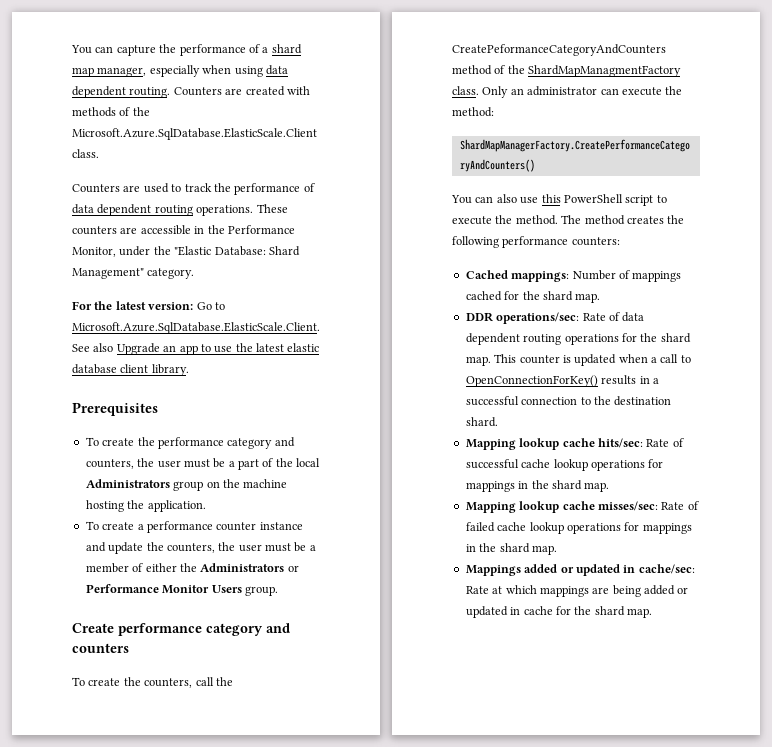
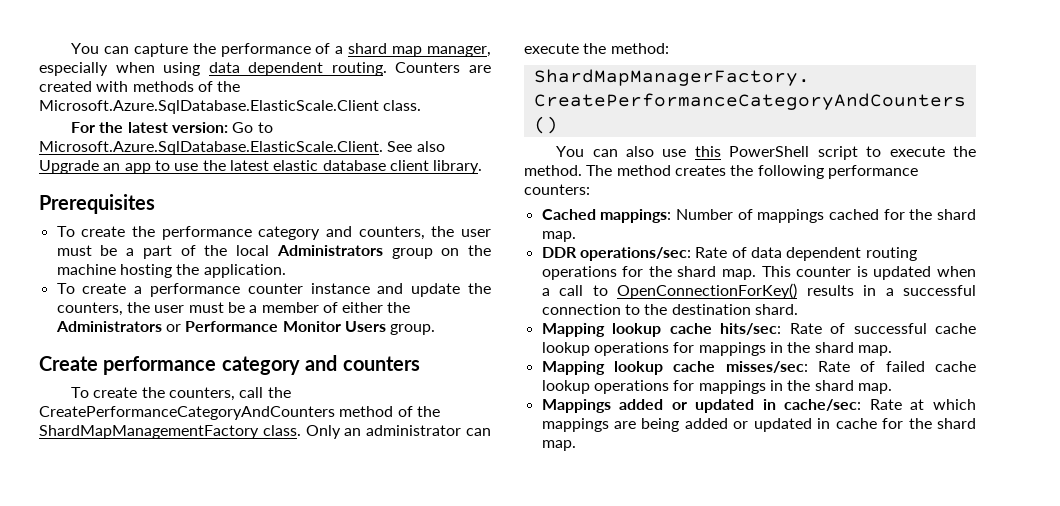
- Counters are used to track the performance of data dependent routing operations. These counters are accessible in the Performance Monitor, under the "Elastic Database: Shard Management" category.
- To create the counters, call the CreatePeformanceCategoryAndCounters method of the ShardMapManagmentFactory class.
+ To create the counters, call the CreatePerformanceCategoryAndCounters method of the ShardMapManagementFactory class.

